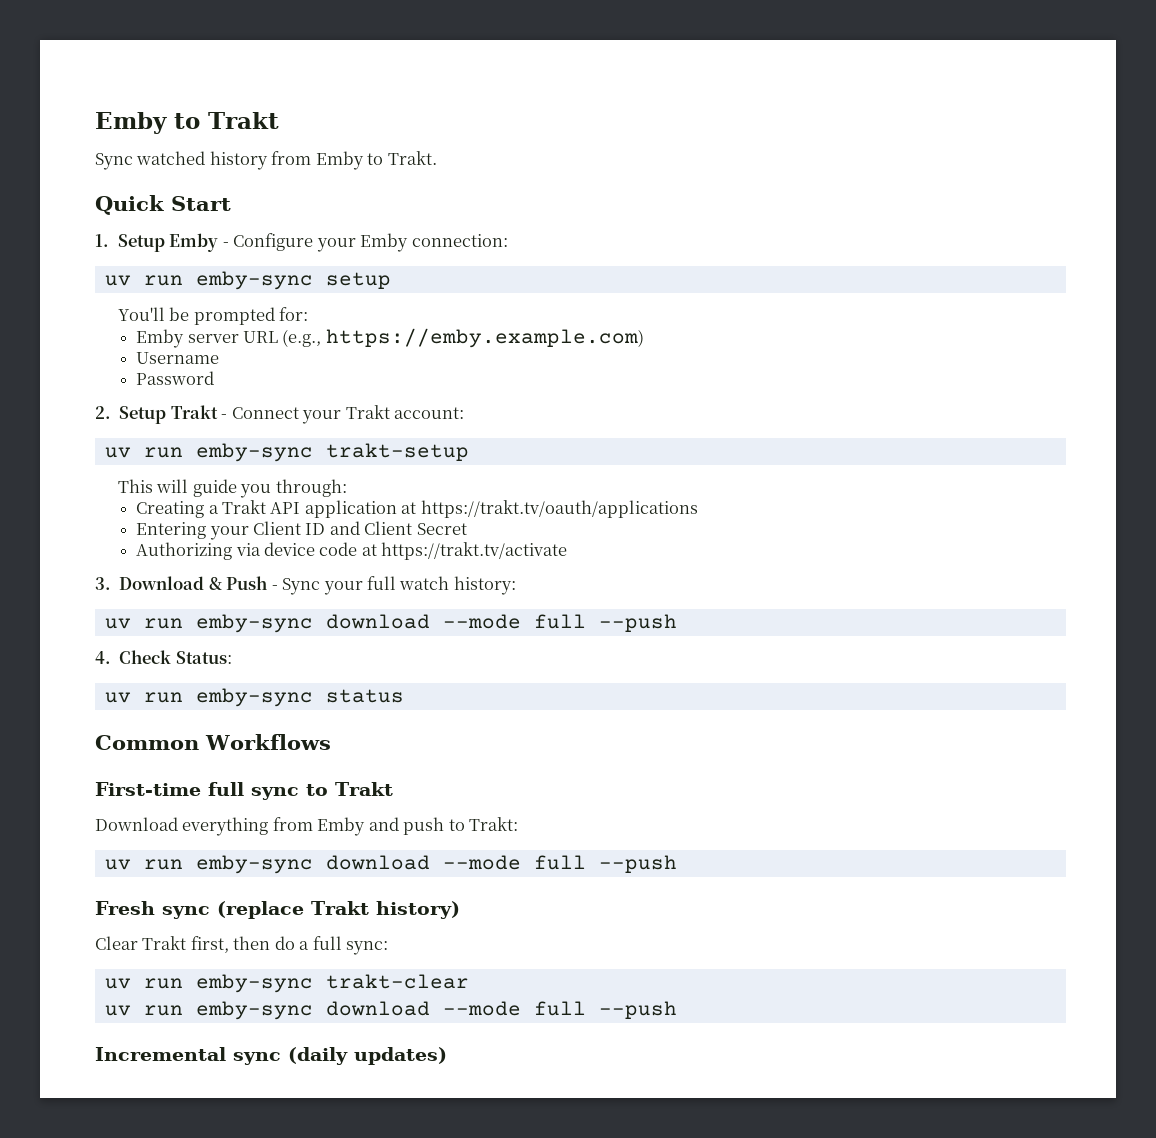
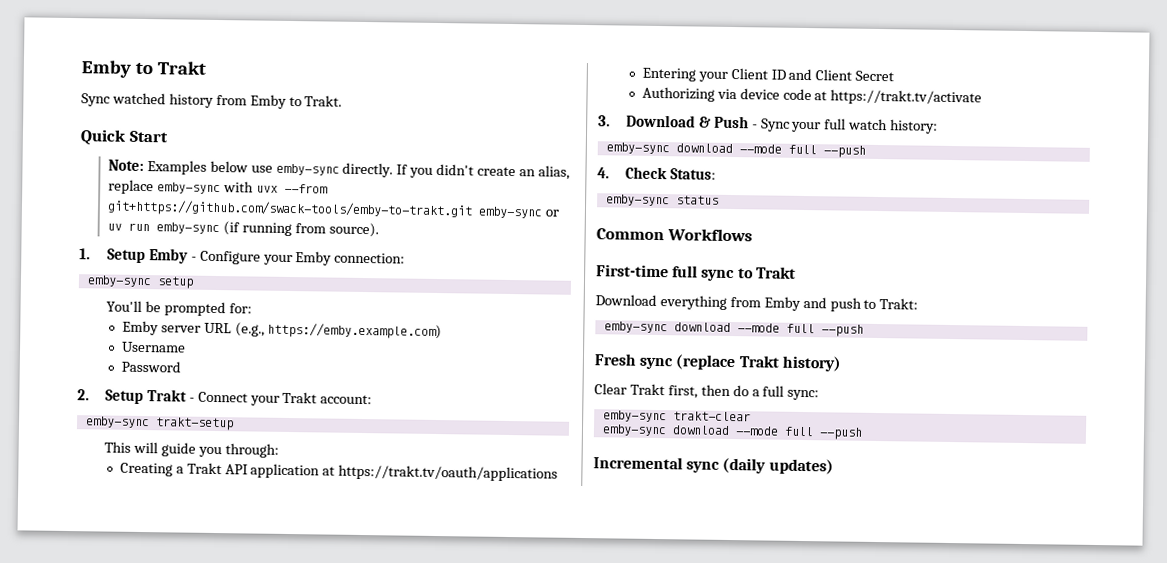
+ Note: Examples below use emby-sync directly. If you didn't create an alias, replace emby-sync with uvx --from git+https://github.com/swack-tools/emby-to-trakt.git emby-sync or uv run emby-sync (if running from source).
- uv run emby-sync setup
+ emby-sync setup
- uv run emby-sync trakt-setup
+ emby-sync trakt-setup
  3. Download & Push - Sync your full watch history:
- uv run emby-sync download --mode full --push
+ emby-sync download --mode full --push
- uv run emby-sync status
+ emby-sync status
  Download everything from Emby and push to Trakt:
- uv run emby-sync download --mode full --push
+ emby-sync download --mode full --push
- uv run emby-sync trakt-clear
- uv run emby-sync download --mode full --push
+ emby-sync trakt-clear
+ emby-sync download --mode full --push

